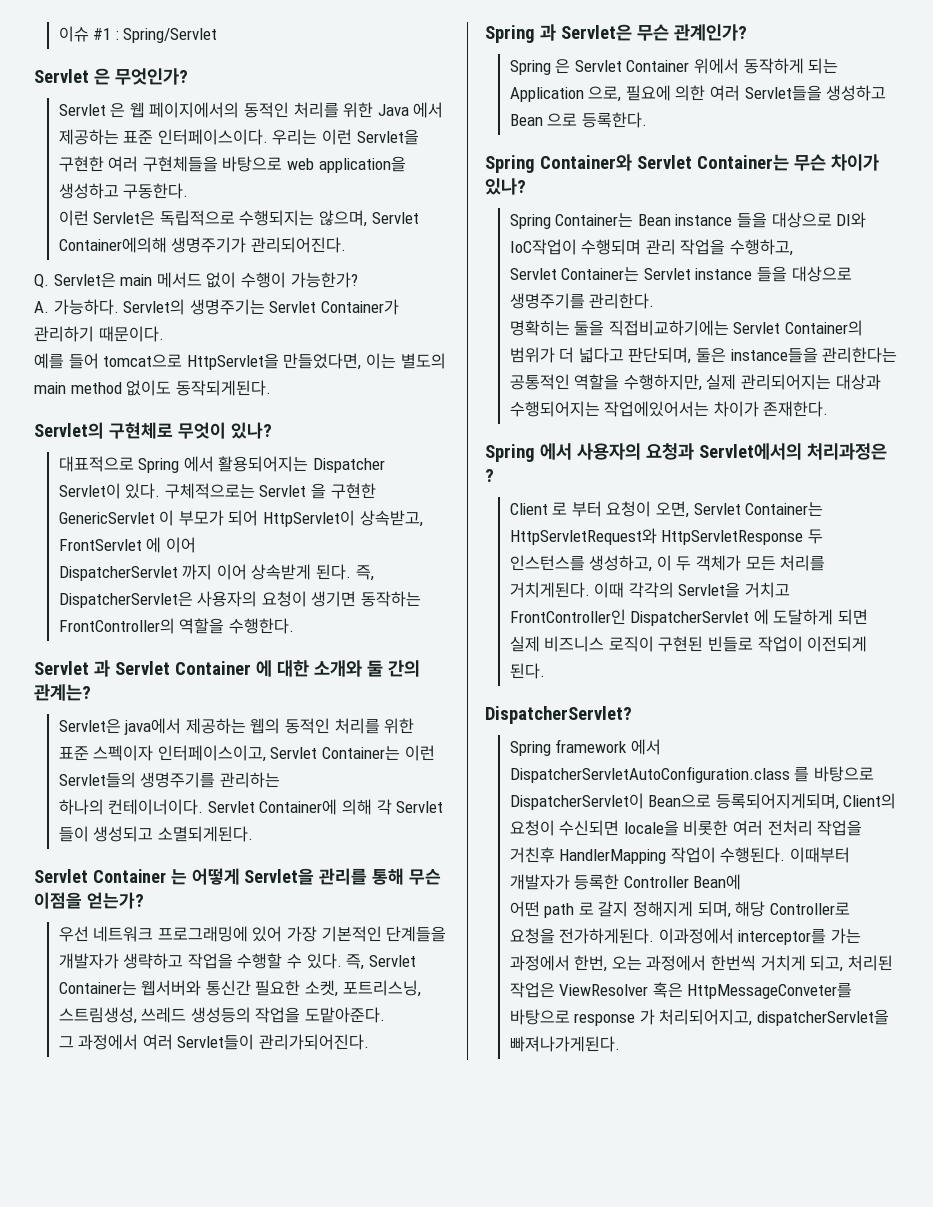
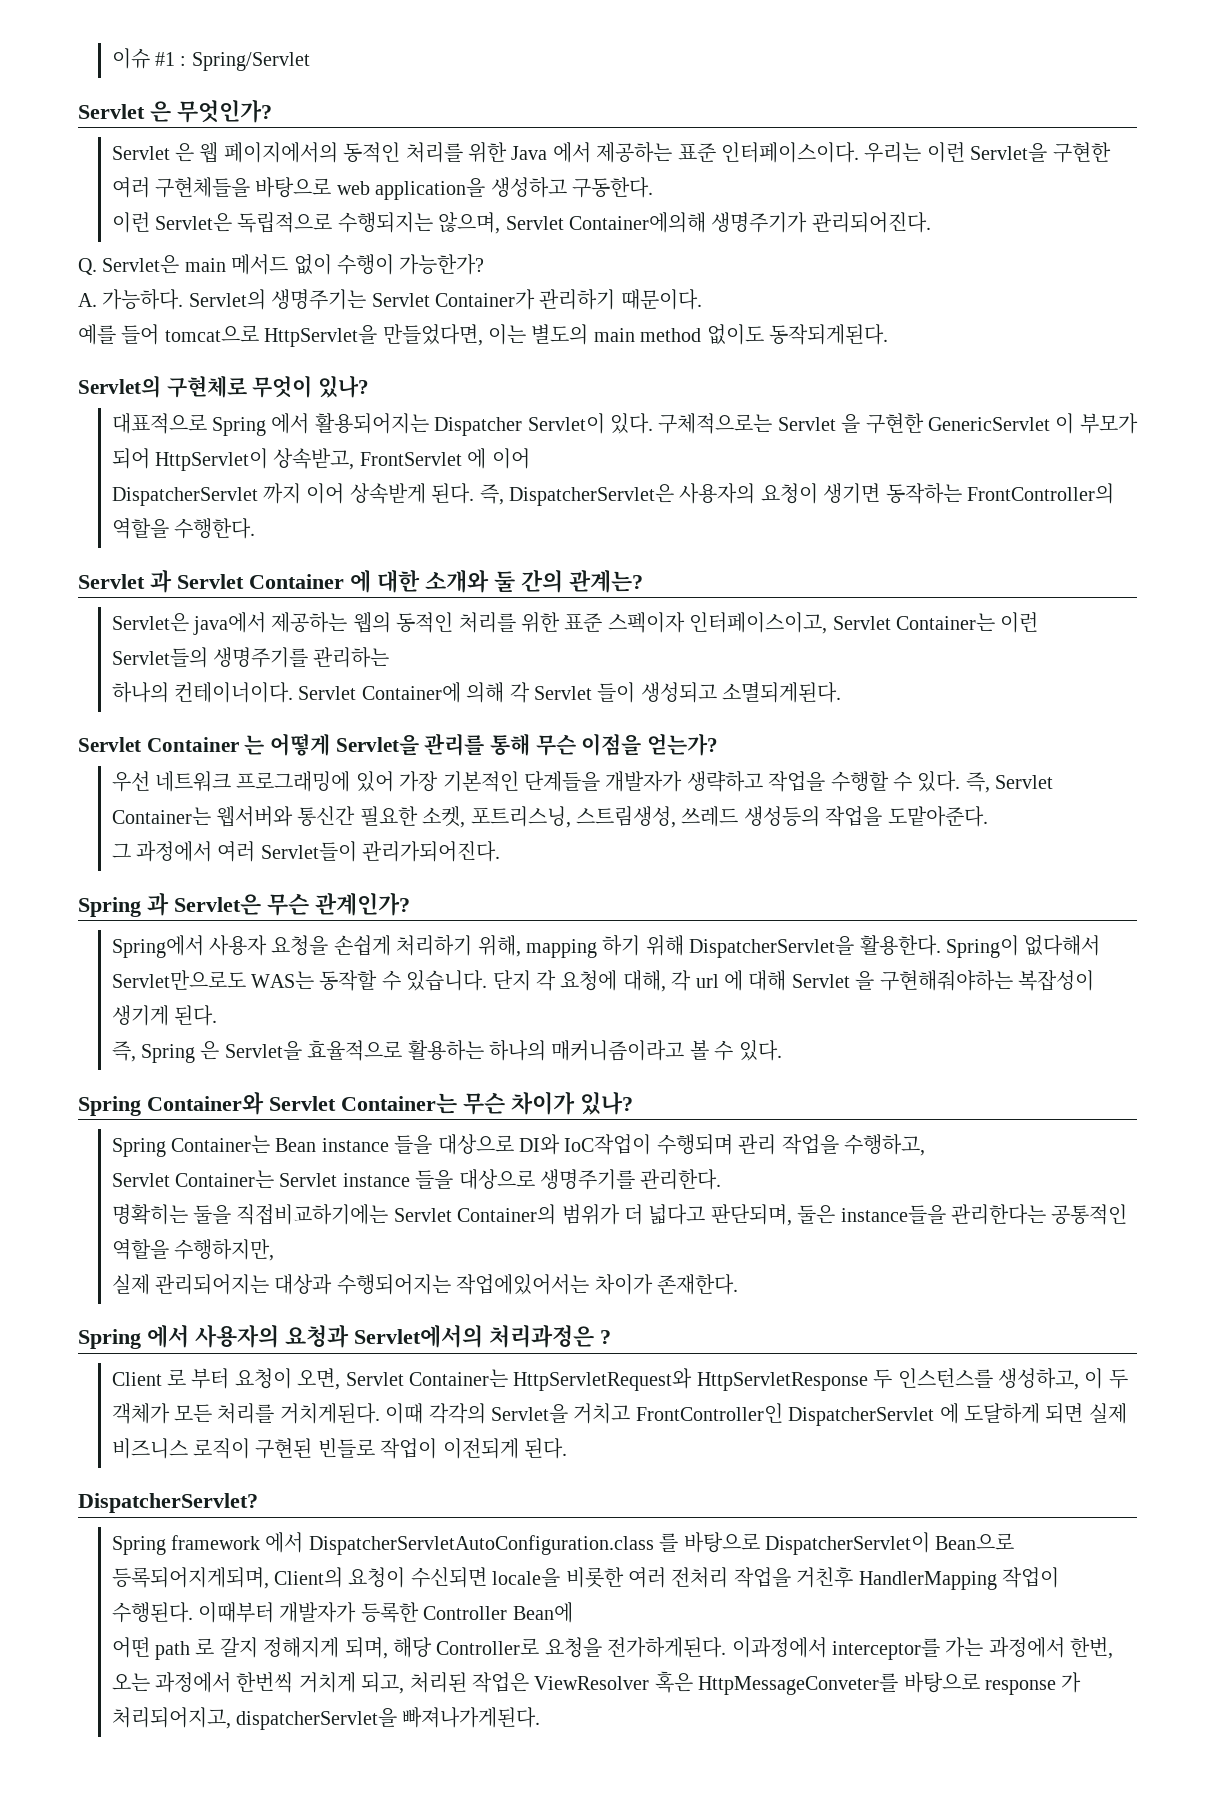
- Spring 은 Servlet Container 위에서 동작하게 되는 Application 으로, 필요에 의한 여러 Servlet들을 생성하고 Bean 으로 등록한다.
+ Spring에서 사용자 요청을 손쉽게 처리하기 위해, mapping 하기 위해 DispatcherServlet을 활용한다. Spring이 없다해서 Servlet만으로도 WAS는 동작할 수 있습니다. 단지 각 요청에 대해, 각 url 에 대해 Servlet 을 구현해줘야하는 복잡성이 생기게 된다.
+ 즉, Spring 은 Servlet을 효율적으로 활용하는 하나의 매커니즘이라고 볼 수 있다.
- 명확히는 둘을 직접비교하기에는 Servlet Container의 범위가 더 넓다고 판단되며, 둘은 instance들을 관리한다는 공통적인 역할을 수행하지만, 실제 관리되어지는 대상과 수행되어지는 작업에있어서는 차이가 존재한다.
+ 명확히는 둘을 직접비교하기에는 Servlet Container의 범위가 더 넓다고 판단되며, 둘은 instance들을 관리한다는 공통적인 역할을 수행하지만,
+ 실제 관리되어지는 대상과 수행되어지는 작업에있어서는 차이가 존재한다.

